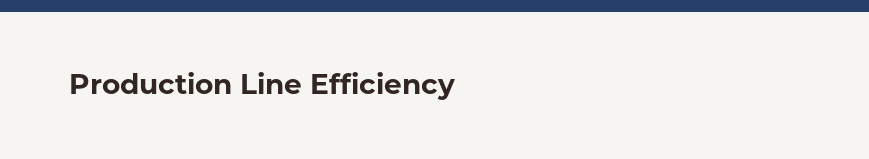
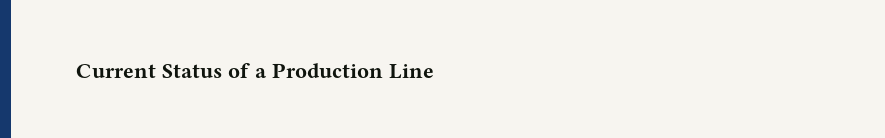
- Production Line Efficiency
+ Current Status of a Production Line

